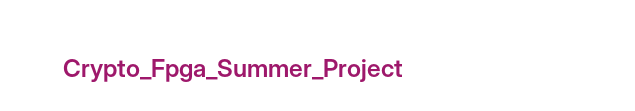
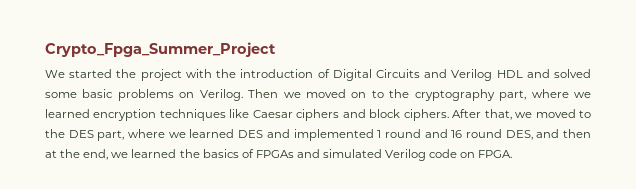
+ We started the project with the introduction of Digital Circuits and Verilog HDL and solved some basic problems on Verilog. Then we moved on to the cryptography part, where we learned encryption techniques like Caesar ciphers and block ciphers. After that, we moved to the DES part, where we learned DES and implemented 1 round and 16 round DES, and then at the end, we learned the basics of FPGAs and simulated Verilog code on FPGA.

